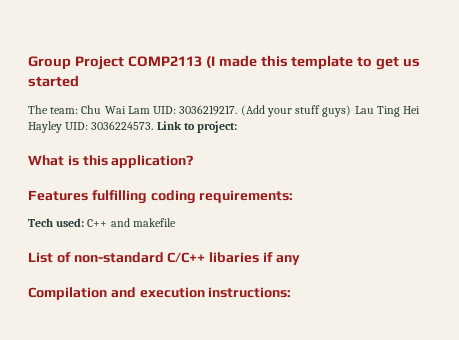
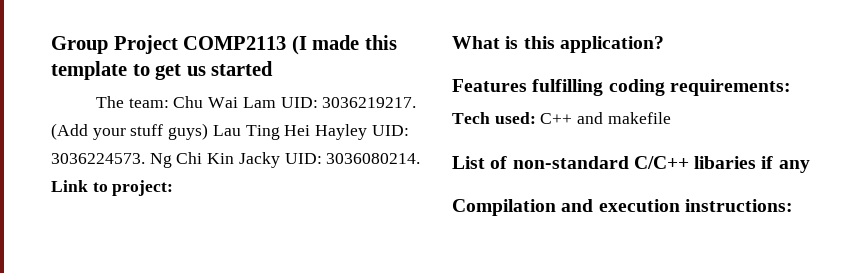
+ Ng Chi Kin Jacky UID: 3036080214.

